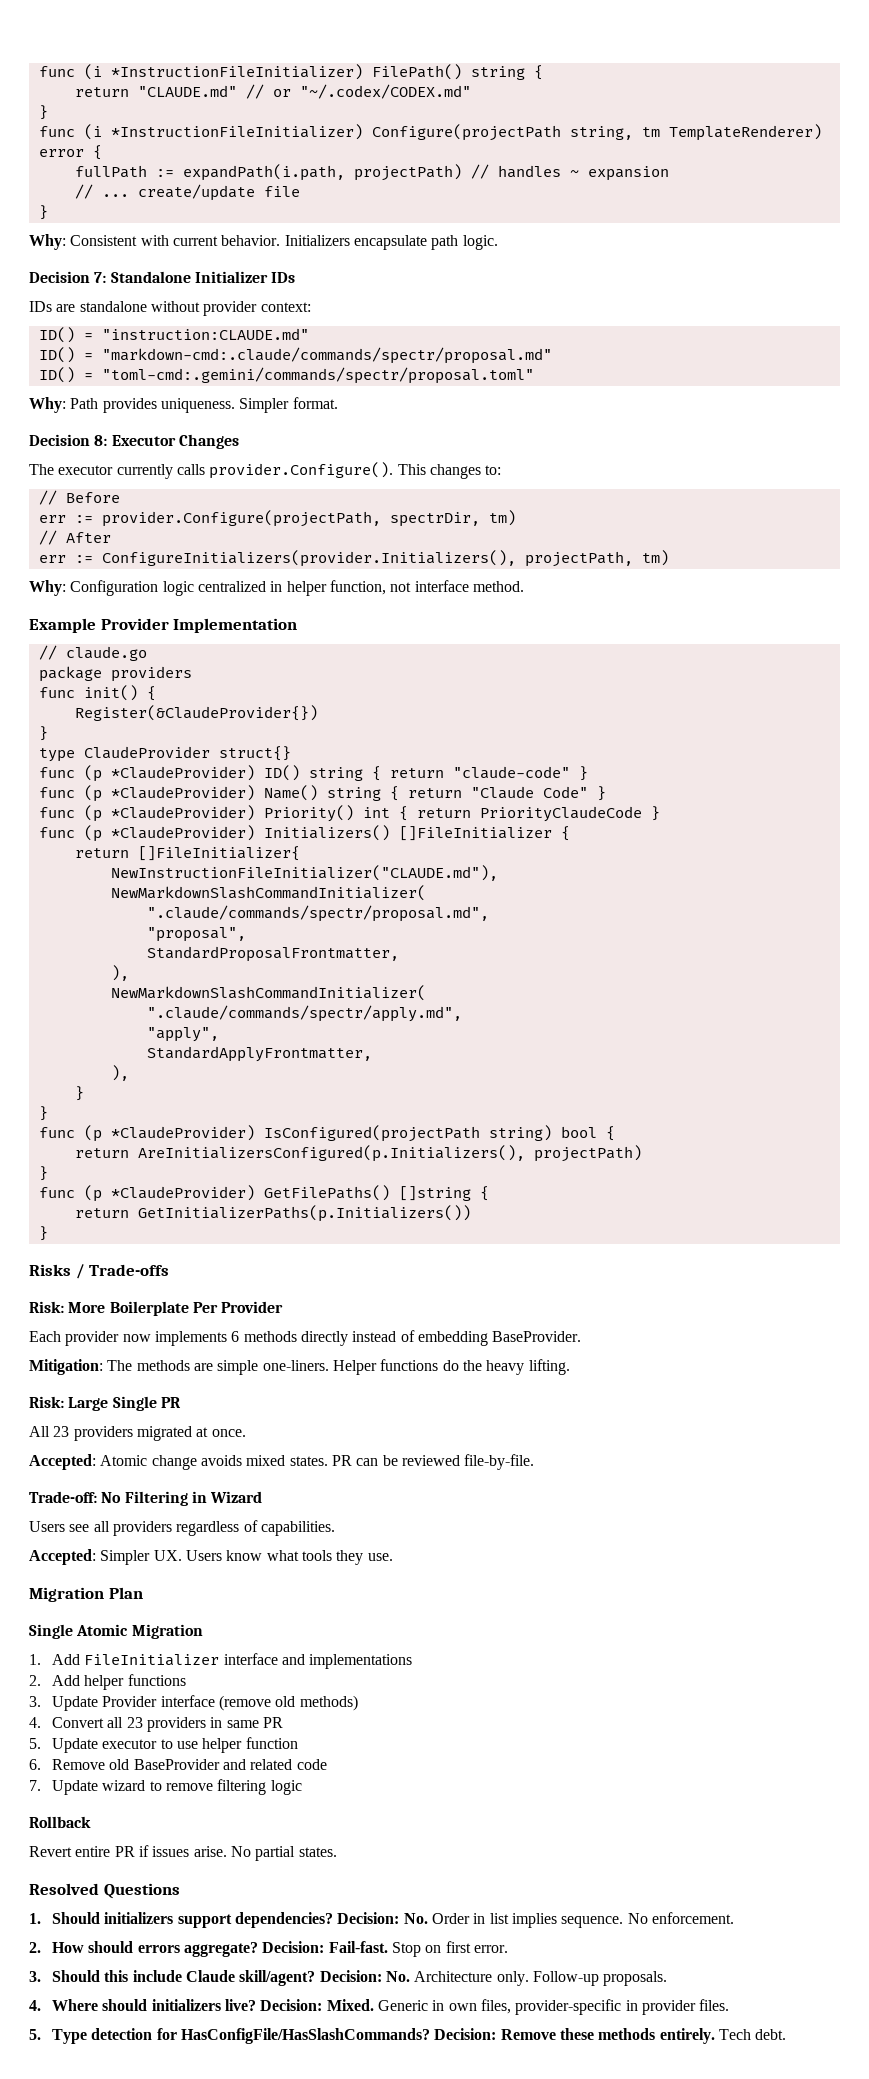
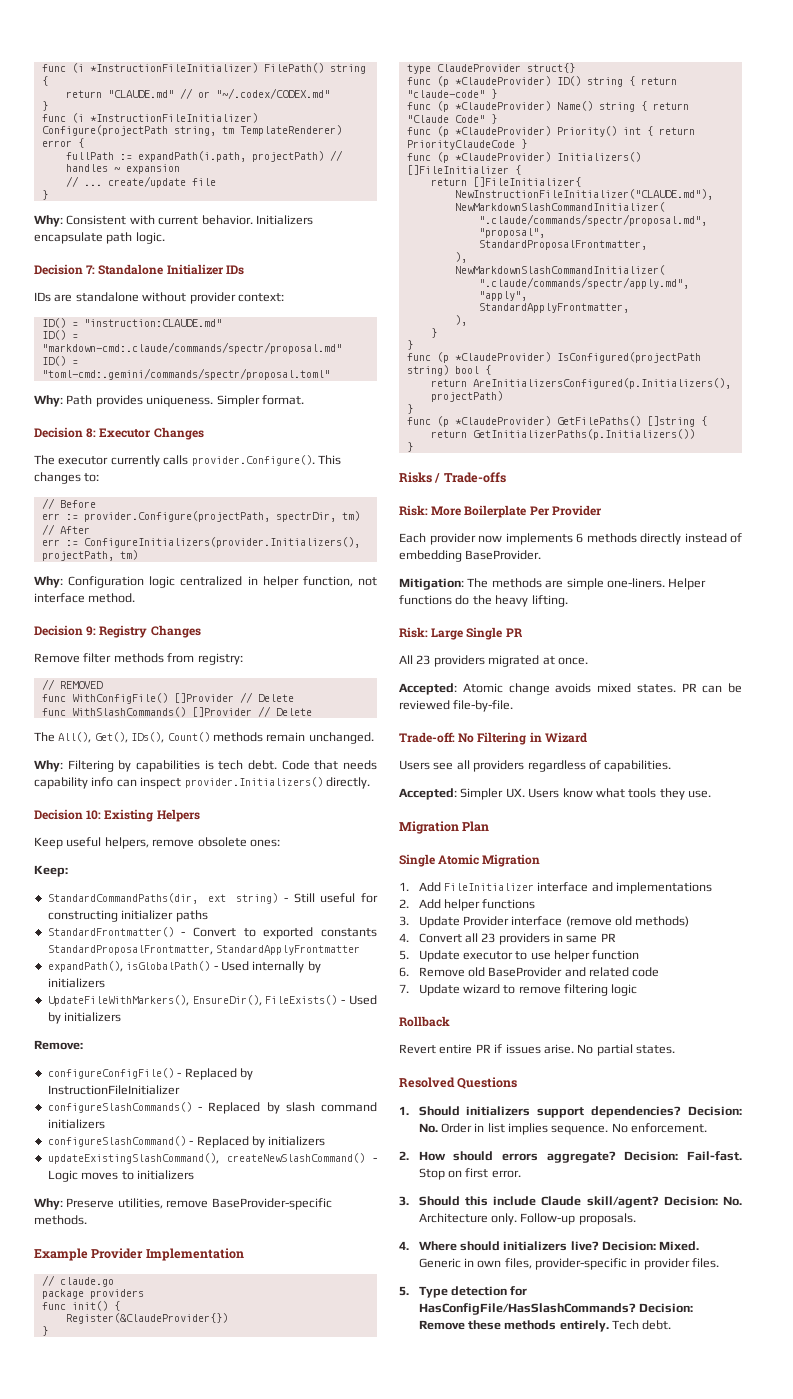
+ Decision 9: Registry Changes
+ Remove filter methods from registry:
+ // REMOVED
+ func WithConfigFile() []Provider // Delete
+ func WithSlashCommands() []Provider // Delete
+ The All(), Get(), IDs(), Count() methods remain unchanged.
+ Why: Filtering by capabilities is tech debt. Code that needs capability info can inspect provider.Initializers() directly.
+ Decision 10: Existing Helpers
+ Keep useful helpers, remove obsolete ones:
+ Keep:
+ StandardCommandPaths(dir, ext string) - Still useful for constructing initializer paths
+ StandardFrontmatter() - Convert to exported constants StandardProposalFrontmatter, StandardApplyFrontmatter
+ expandPath(), isGlobalPath() - Used internally by initializers
+ UpdateFileWithMarkers(), EnsureDir(), FileExists() - Used by initializers
+ Remove:
+ configureConfigFile() - Replaced by InstructionFileInitializer
+ configureSlashCommands() - Replaced by slash command initializers
+ configureSlashCommand() - Replaced by initializers
+ updateExistingSlashCommand(), createNewSlashCommand() - Logic moves to initializers
+ Why: Preserve utilities, remove BaseProvider-specific methods.

